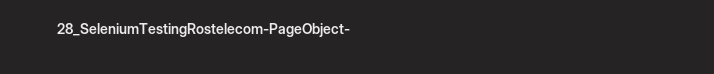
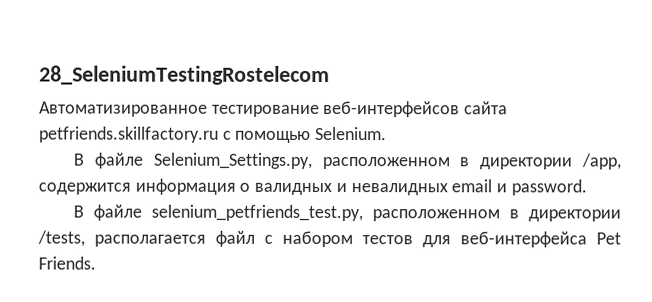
- 28_SeleniumTestingRostelecom-PageObject-
+ 28_SeleniumTestingRostelecom
+ Автоматизированное тестирование веб-интерфейсов сайта petfriends.skillfactory.ru с помощью Selenium.
+ В файле Selenium_Settings.py, расположенном в директории /app, содержится информация о валидных и невалидных email и password.
+ В файле selenium_petfriends_test.py, расположенном в директории /tests, располагается файл с набором тестов для веб-интерфейса Pet Friends.

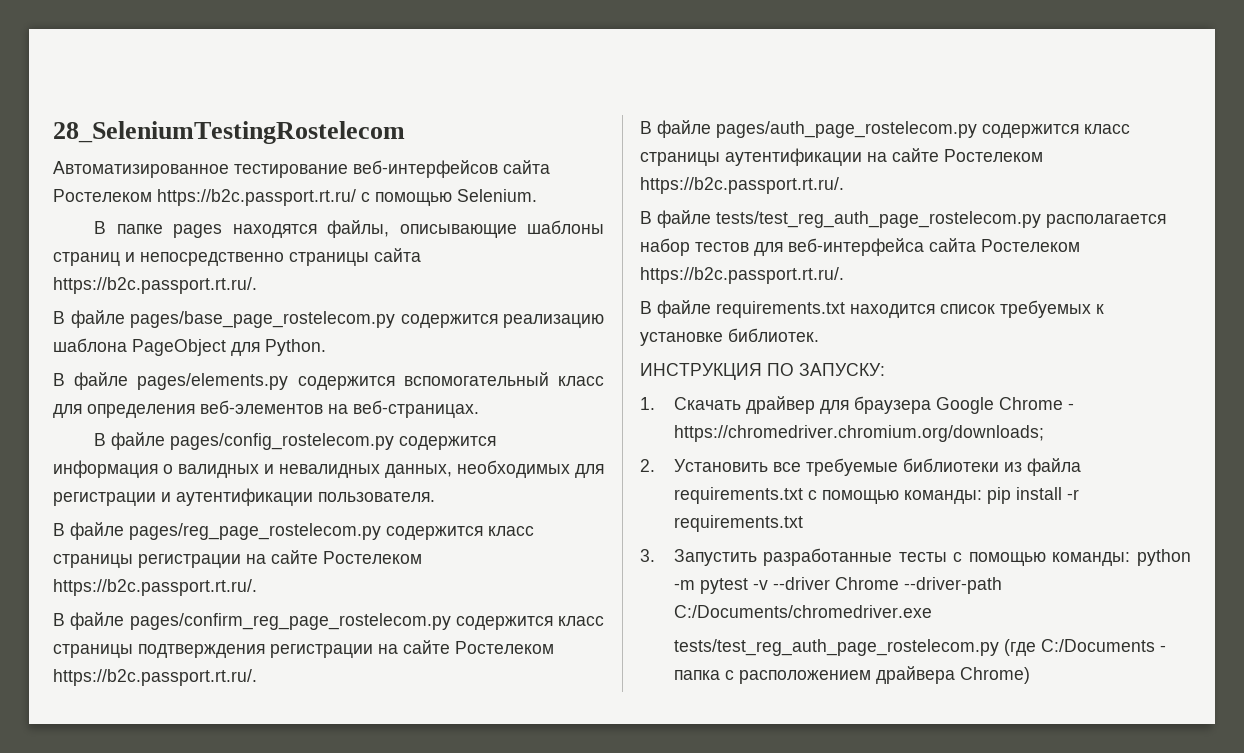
- Автоматизированное тестирование веб-интерфейсов сайта petfriends.skillfactory.ru с помощью Selenium.
+ Автоматизированное тестирование веб-интерфейсов сайта Ростелеком https://b2c.passport.rt.ru/ с помощью Selenium.
- В файле Selenium_Settings.py, расположенном в директории /app, содержится информация о валидных и невалидных email и password.
- В файле selenium_petfriends_test.py, расположенном в директории /tests, располагается файл с набором тестов для веб-интерфейса Pet Friends.
+ В папке pages находятся файлы, описывающие шаблоны страниц и непосредственно страницы сайта https://b2c.passport.rt.ru/.
+ В файле pages/base_page_rostelecom.py содержится реализацию шаблона PageObject для Python.
+ В файле pages/elements.py содержится вспомогательный класс для определения веб-элементов на веб-страницах.
+ В файле pages/config_rostelecom.py содержится информация о валидных и невалидных данных, необходимых для регистрации и аутентификации пользователя.
+ В файле pages/reg_page_rostelecom.py содержится класс страницы регистрации на сайте Ростелеком https://b2c.passport.rt.ru/.
+ В файле pages/confirm_reg_page_rostelecom.py содержится класс страницы подтверждения регистрации на сайте Ростелеком https://b2c.passport.rt.ru/.
+ В файле pages/auth_page_rostelecom.py содержится класс страницы аутентификации на сайте Ростелеком https://b2c.passport.rt.ru/.
+ В файле tests/test_reg_auth_page_rostelecom.py располагается набор тестов для веб-интерфейса сайта Ростелеком https://b2c.passport.rt.ru/.
+ В файле requirements.txt находится список требуемых к установке библиотек.
+ ИНСТРУКЦИЯ ПО ЗАПУСКУ:
+ 1. Скачать драйвер для браузера Google Chrome - https://chromedriver.chromium.org/downloads;
+ 2. Установить все требуемые библиотеки из файла requirements.txt с помощью команды: pip install -r requirements.txt
+ 3. Запустить разработанные тесты с помощью команды: python -m pytest -v --driver Chrome --driver-path C:/Documents/chromedriver.exe
+ tests/test_reg_auth_page_rostelecom.py (где C:/Documents - папка с расположением драйвера Chrome)

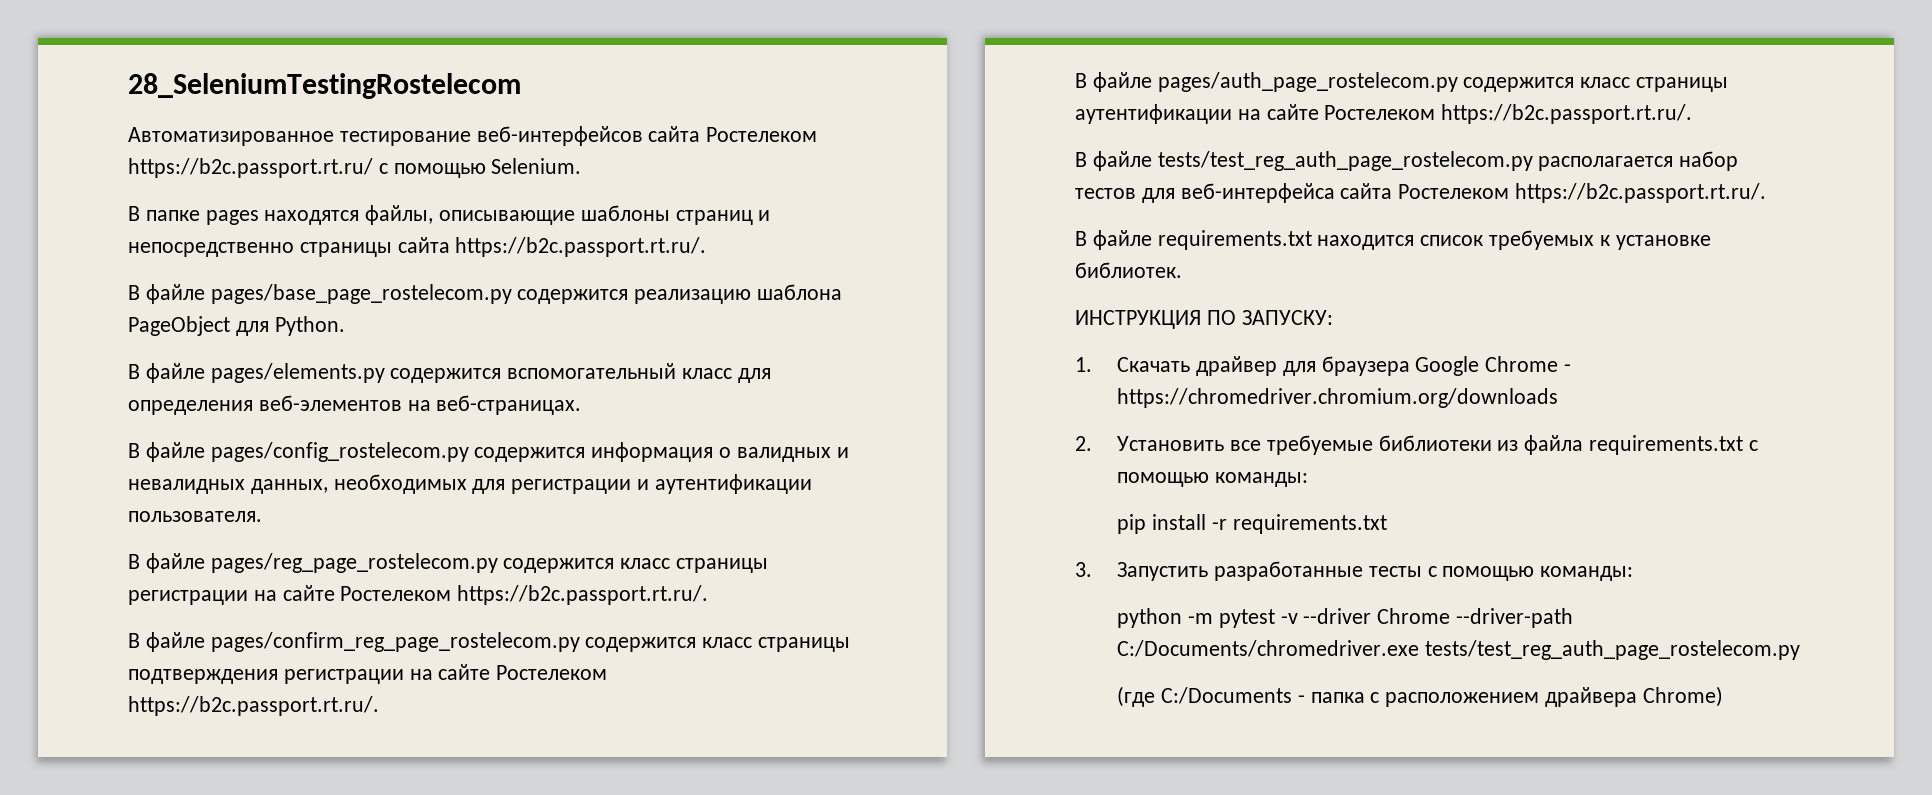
- 1. Скачать драйвер для браузера Google Chrome - https://chromedriver.chromium.org/downloads;
+ 1. Скачать драйвер для браузера Google Chrome - https://chromedriver.chromium.org/downloads
- 2. Установить все требуемые библиотеки из файла requirements.txt с помощью команды: pip install -r requirements.txt
+ 2. Установить все требуемые библиотеки из файла requirements.txt с помощью команды:
+ pip install -r requirements.txt
- 3. Запустить разработанные тесты с помощью команды: python -m pytest -v --driver Chrome --driver-path C:/Documents/chromedriver.exe
- tests/test_reg_auth_page_rostelecom.py (где C:/Documents - папка с расположением драйвера Chrome)
+ 3. Запустить разработанные тесты с помощью команды:
+ python -m pytest -v --driver Chrome --driver-path C:/Documents/chromedriver.exe tests/test_reg_auth_page_rostelecom.py
+ (где C:/Documents - папка с расположением драйвера Chrome)

